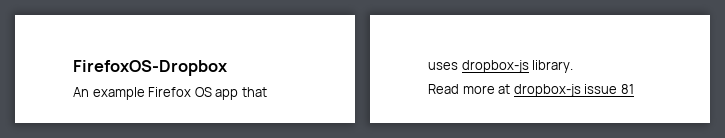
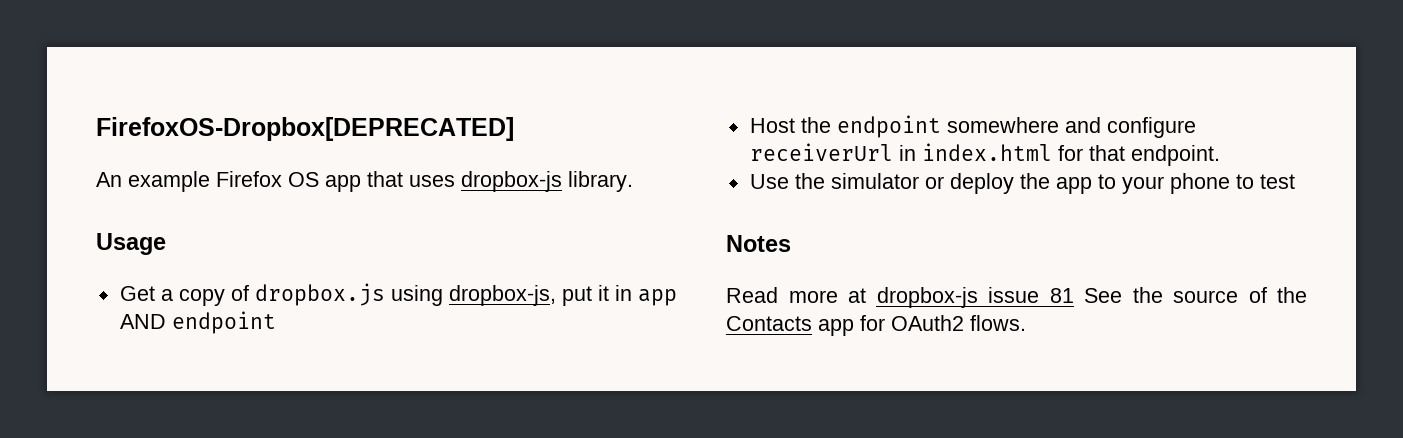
- FirefoxOS-Dropbox
+ FirefoxOS-Dropbox[DEPRECATED]
+ Usage
+ Get a copy of dropbox.js using dropbox-js, put it in app AND endpoint
+ Host the endpoint somewhere and configure receiverUrl in index.html for that endpoint.
+ Use the simulator or deploy the app to your phone to test
+ Notes
- Read more at dropbox-js issue 81
+ Read more at dropbox-js issue 81 See the source of the Contacts app for OAuth2 flows.

